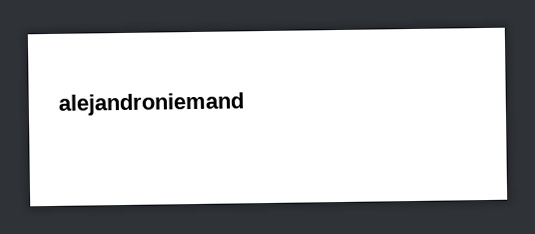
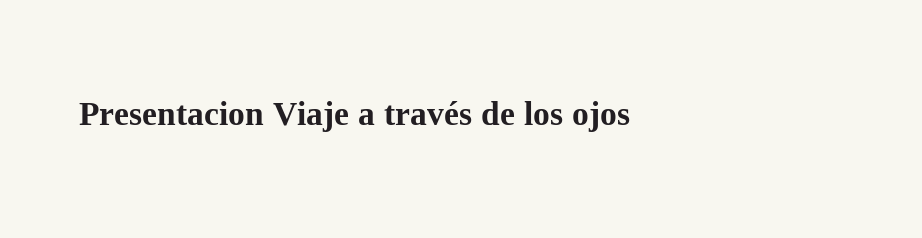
- alejandroniemand
+ Presentacion Viaje a través de los ojos

